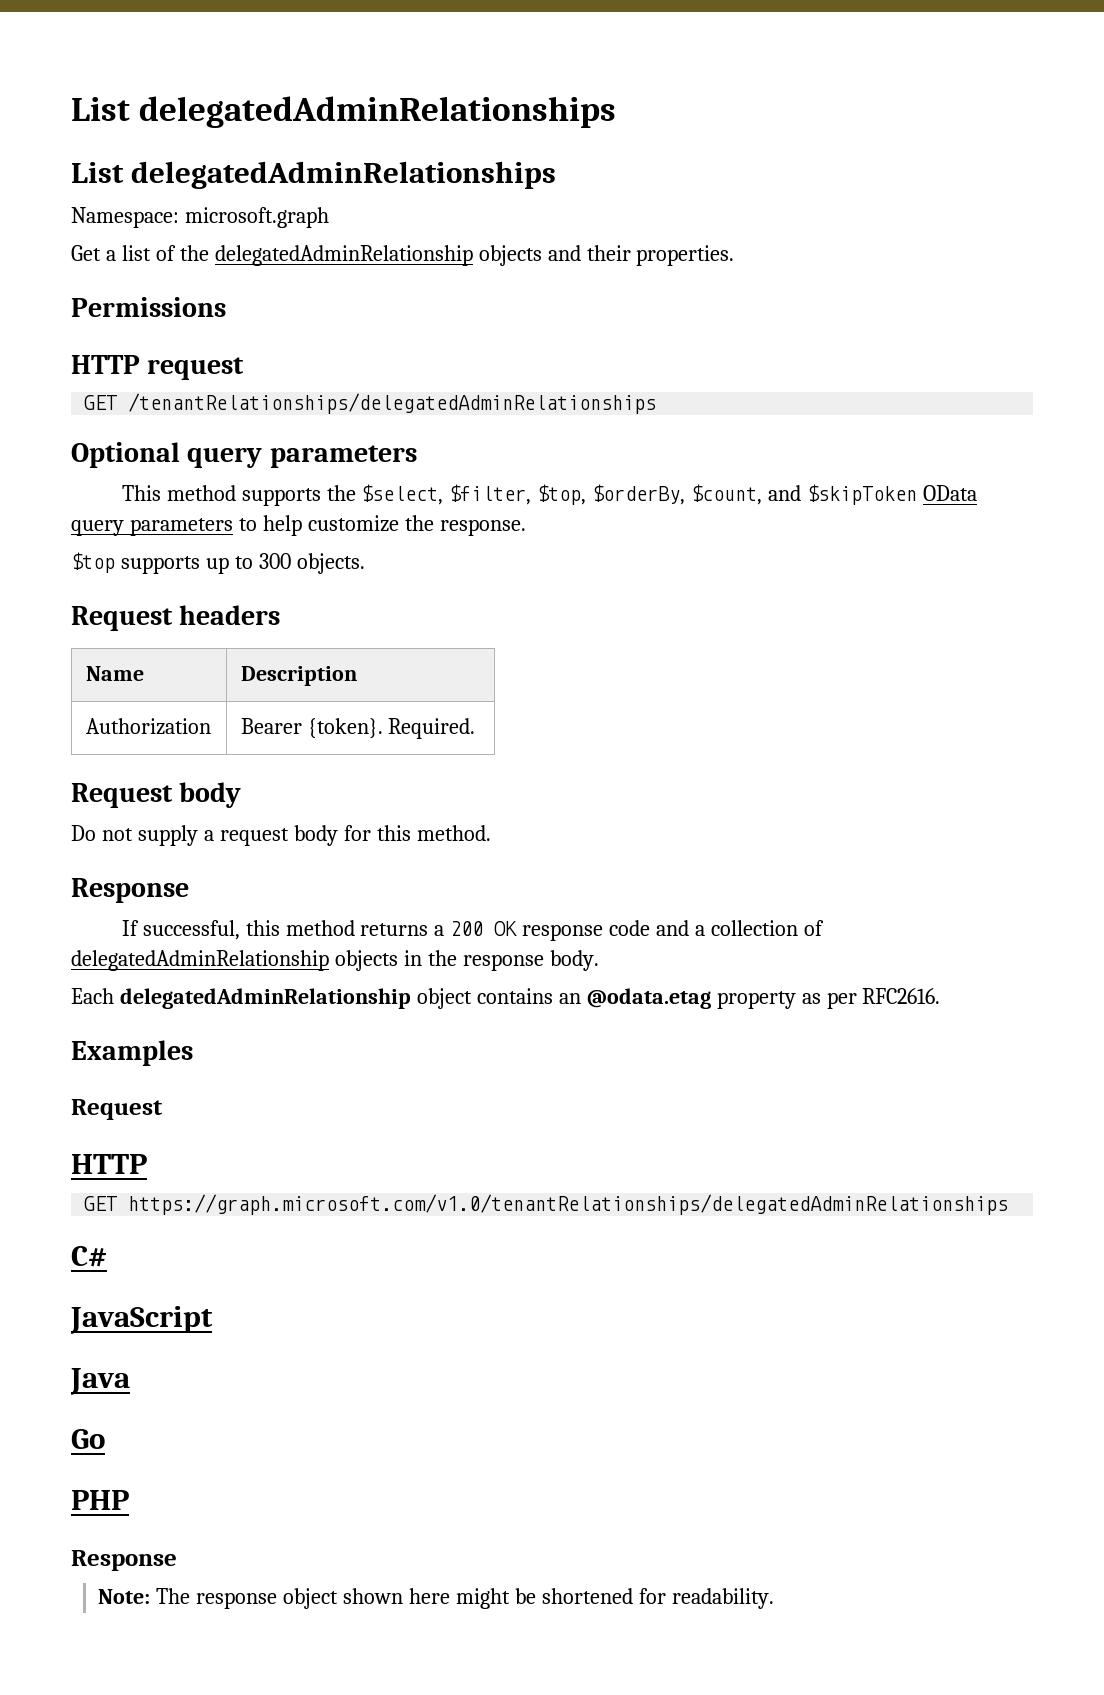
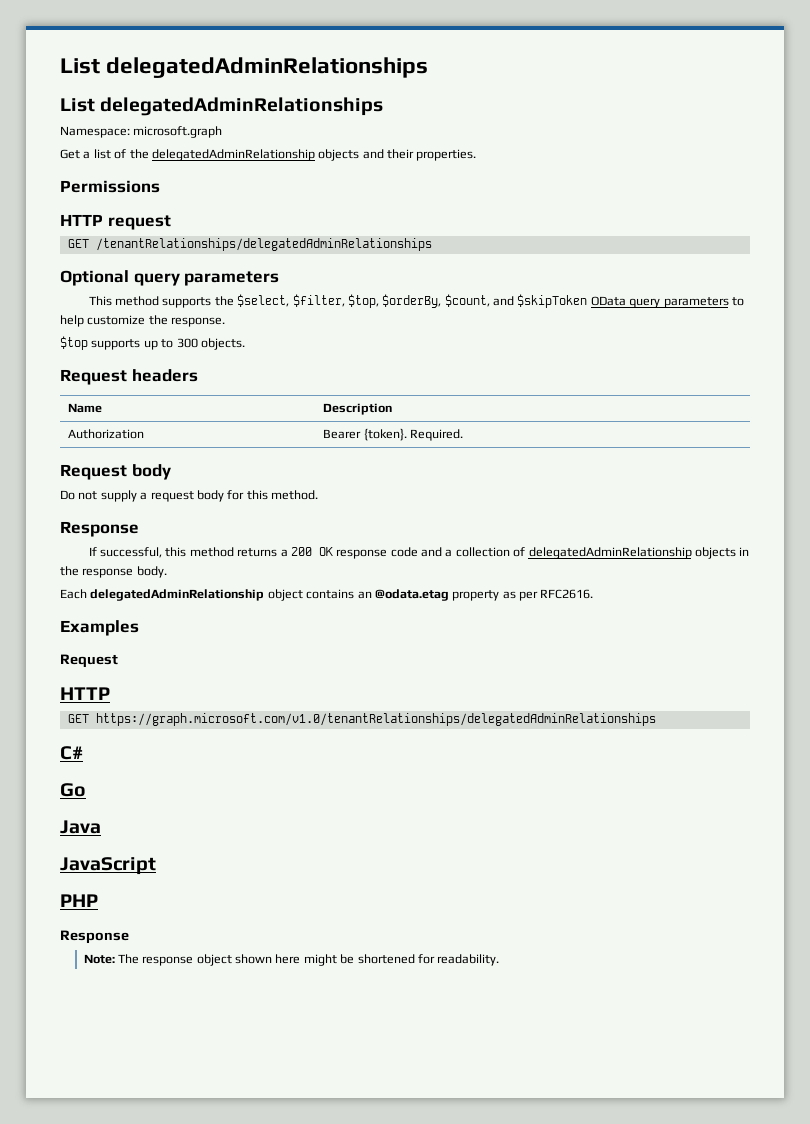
- JavaScript
+ Go
- Go
+ JavaScript

